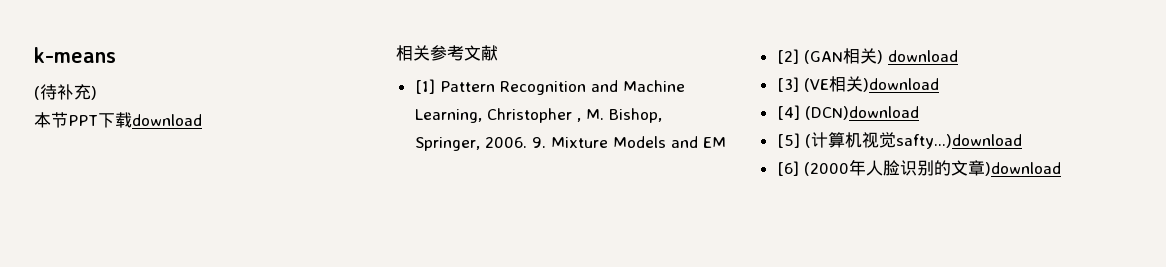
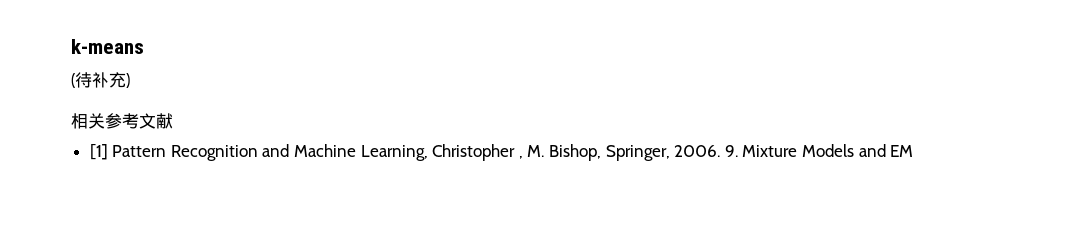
- 本节PPT下载download
- [2] (GAN相关) download
- [3] (VE相关)download
- [4] (DCN)download
- [5] (计算机视觉safty...)download
- [6] (2000年人脸识别的文章)download

